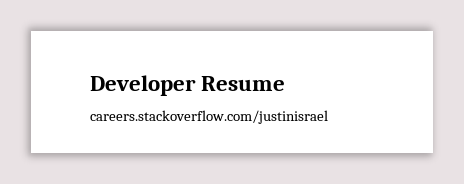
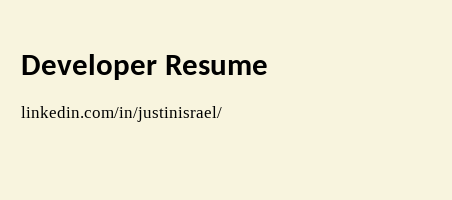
- careers.stackoverflow.com/justinisrael
+ linkedin.com/in/justinisrael/

